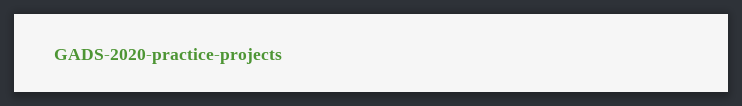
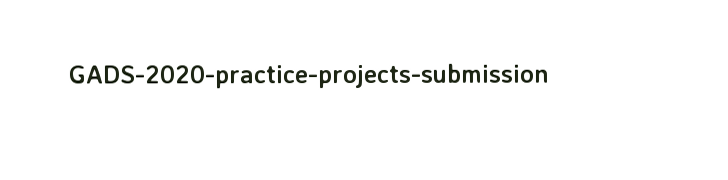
- GADS-2020-practice-projects
+ GADS-2020-practice-projects-submission

